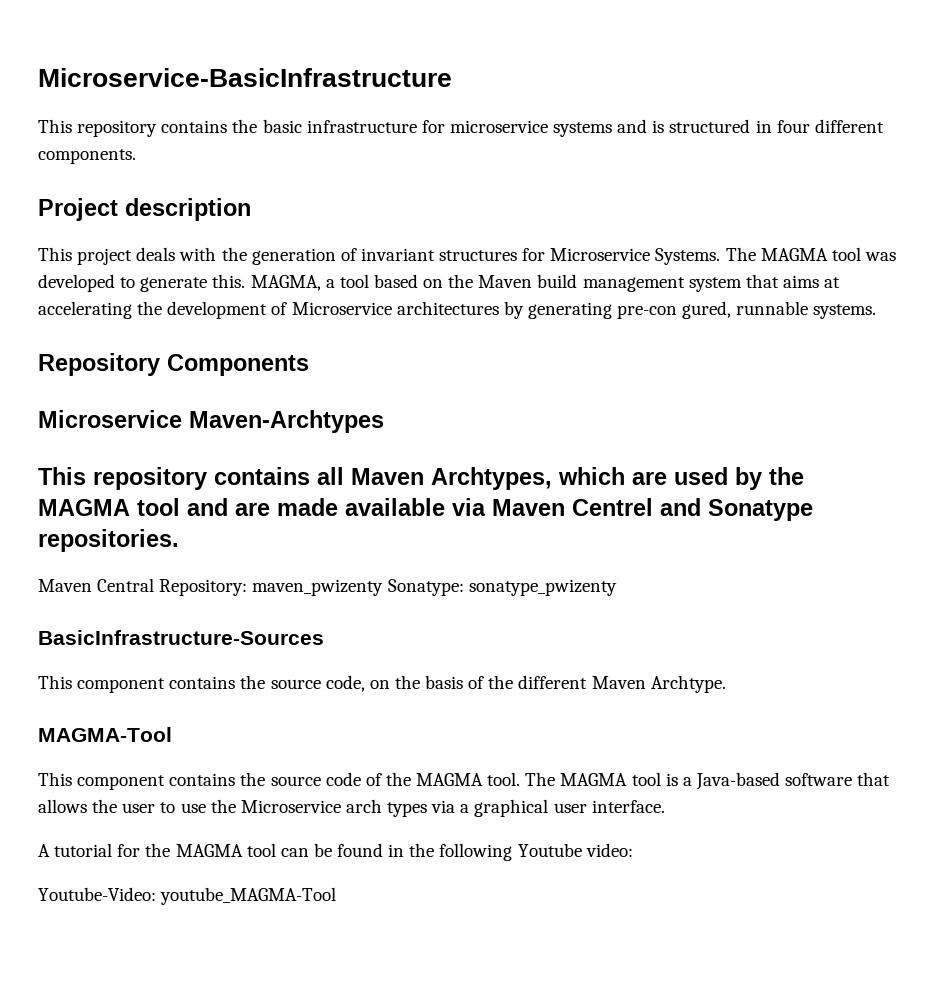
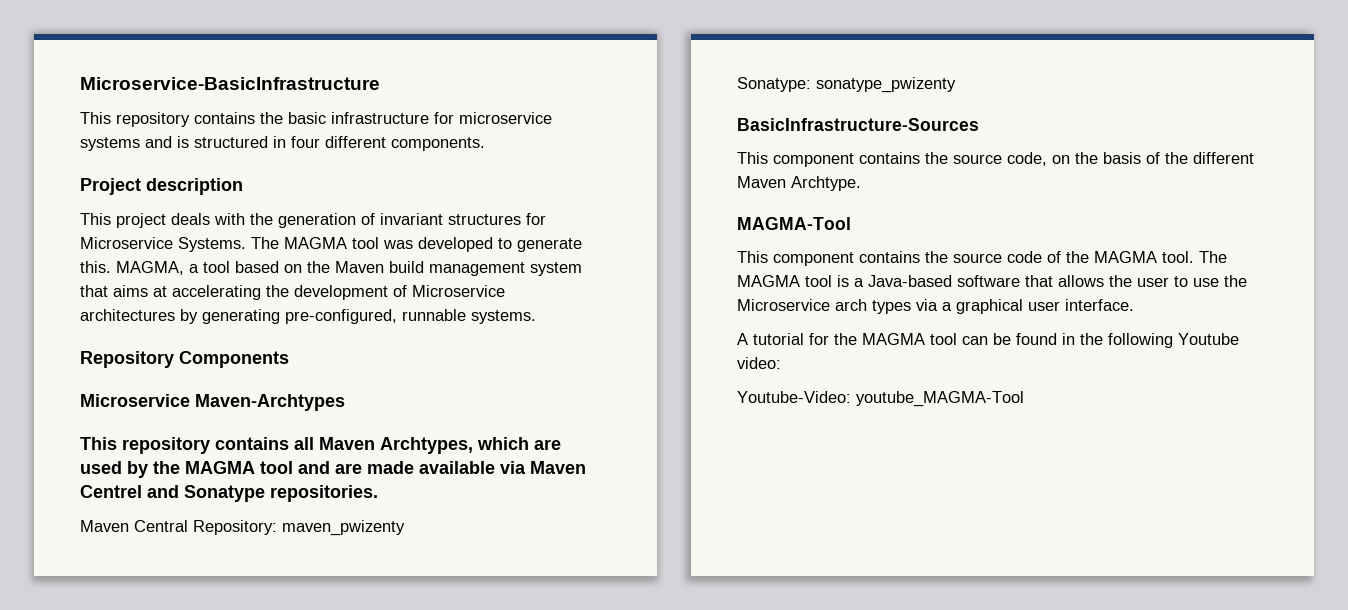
- MAGMA, a tool based on the Maven build management system that aims at accelerating the development of Microservice architectures by generating pre-con gured, runnable systems.
+ MAGMA, a tool based on the Maven build management system that aims at accelerating the development of Microservice architectures by generating pre-configured, runnable systems.
- Maven Central Repository: maven_pwizenty Sonatype: sonatype_pwizenty
+ Maven Central Repository: maven_pwizenty
+ Sonatype: sonatype_pwizenty

